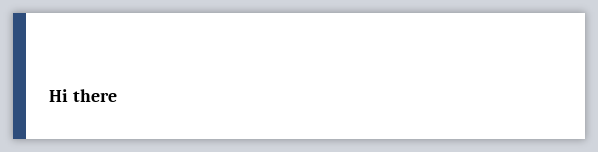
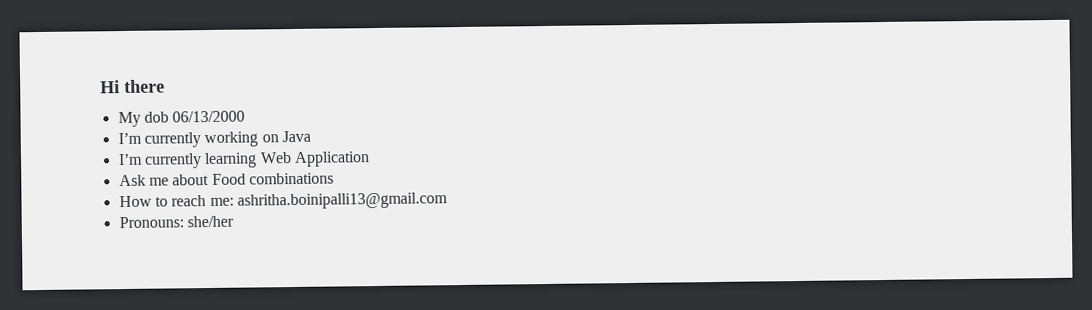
+ My dob 06/13/2000
+ I’m currently working on Java
+ I’m currently learning Web Application
+ Ask me about Food combinations
+ How to reach me: ashritha.boinipalli13@gmail.com
+ Pronouns: she/her

